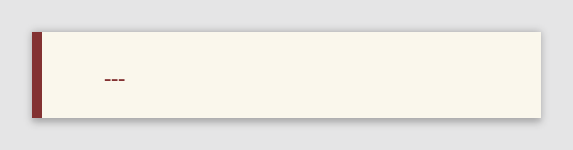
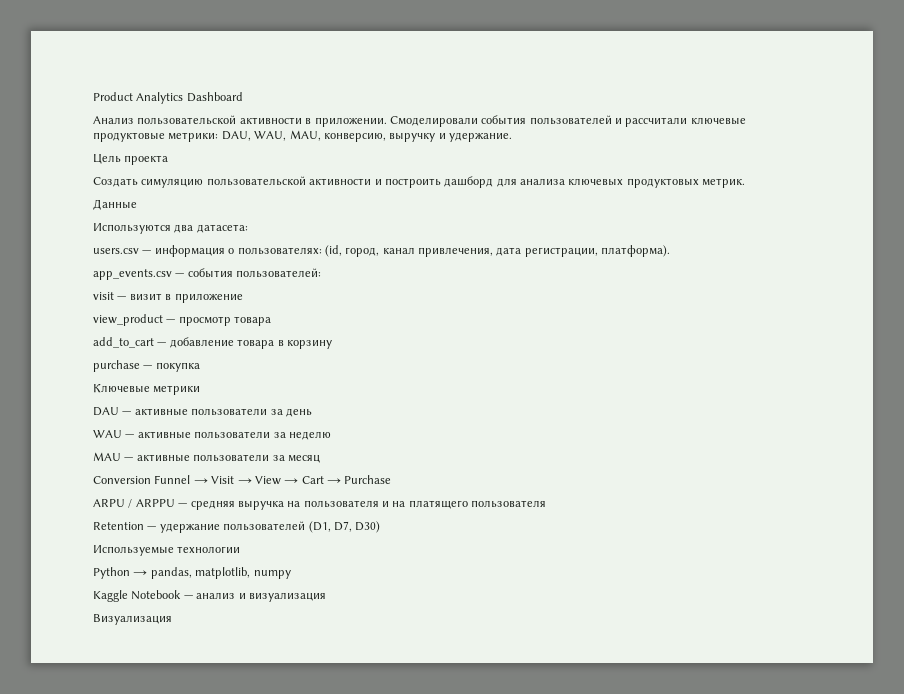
- ---
+ Product Analytics Dashboard
+ Анализ пользовательской активности в приложении. Cмоделировали события пользователей и рассчитали ключевые продуктовые метрики: DAU, WAU, MAU, конверсию, выручку и удержание.
+ Цель проекта
+ Создать симуляцию пользовательской активности и построить дашборд для анализа ключевых продуктовых метрик.
+ Данные
+ Используются два датасета:
+ users.csv — информация о пользователях: (id, город, канал привлечения, дата регистрации, платформа).
+ app_events.csv — события пользователей:
+ visit — визит в приложение
+ view_product — просмотр товара
+ add_to_cart — добавление товара в корзину
+ purchase — покупка
+ Ключевые метрики
+ DAU — активные пользователи за день
+ WAU — активные пользователи за неделю
+ MAU — активные пользователи за месяц
+ Conversion Funnel → Visit → View → Cart → Purchase
+ ARPU / ARPPU — средняя выручка на пользователя и на платящего пользователя
+ Retention — удержание пользователей (D1, D7, D30)
+ Используемые технологии
+ Python → pandas, matplotlib, numpy
+ Kaggle Notebook — анализ и визуализация
+ Визуализация

